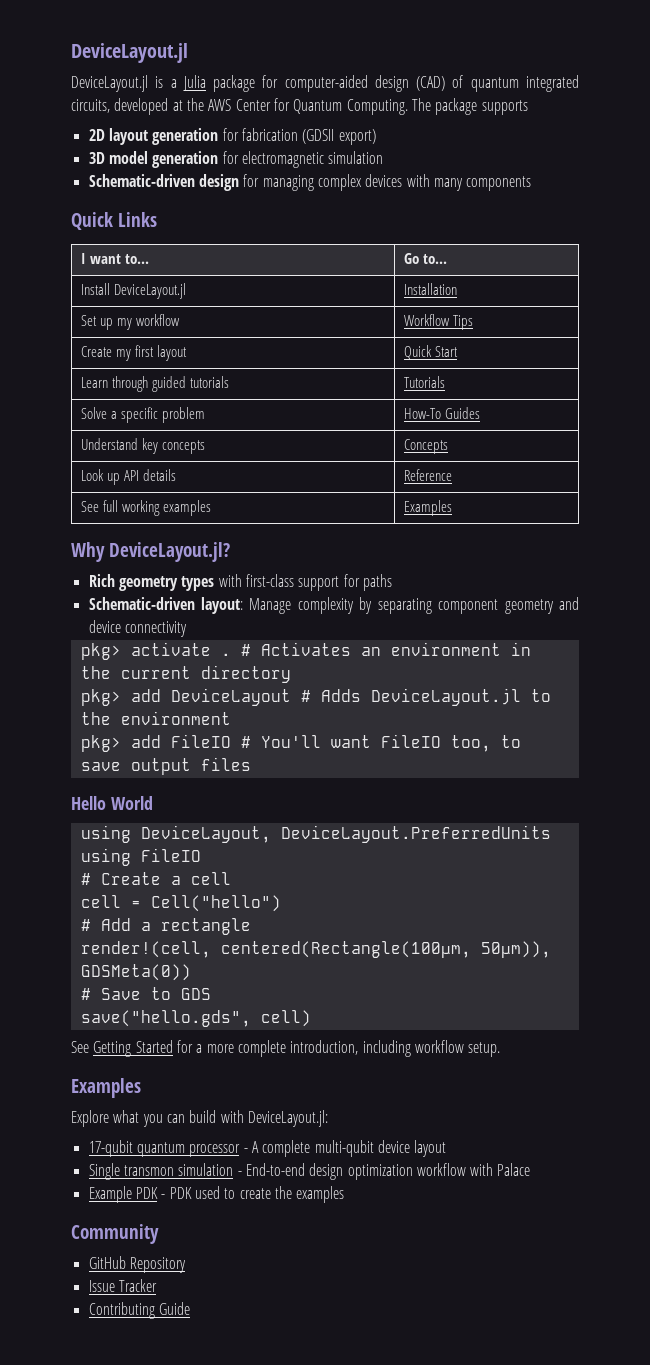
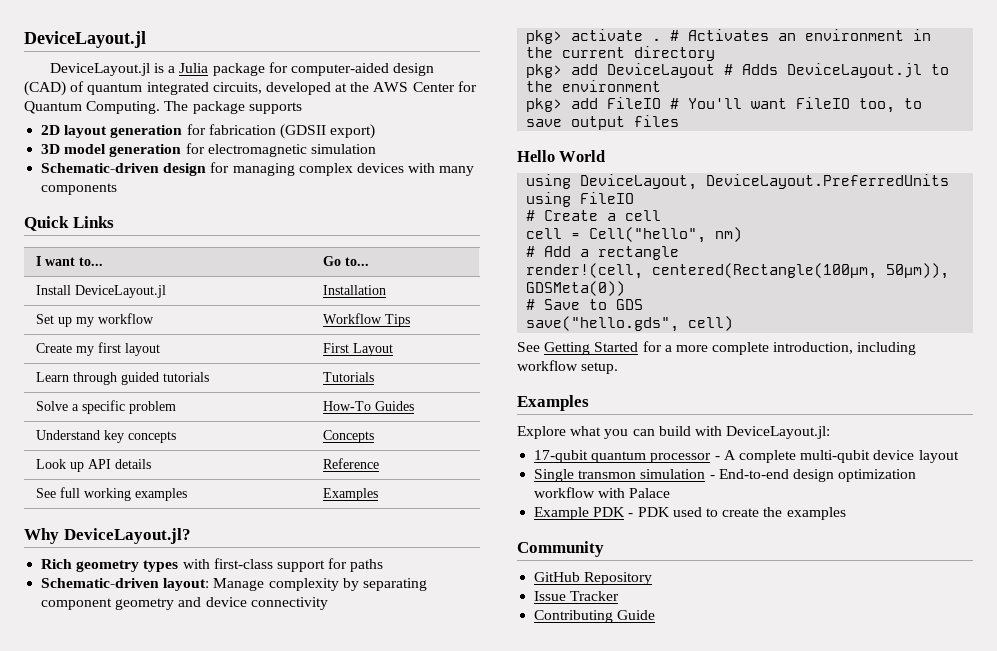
- Create my first layout | Quick Start
+ Create my first layout | First Layout
- cell = Cell("hello")
+ cell = Cell("hello", nm)

